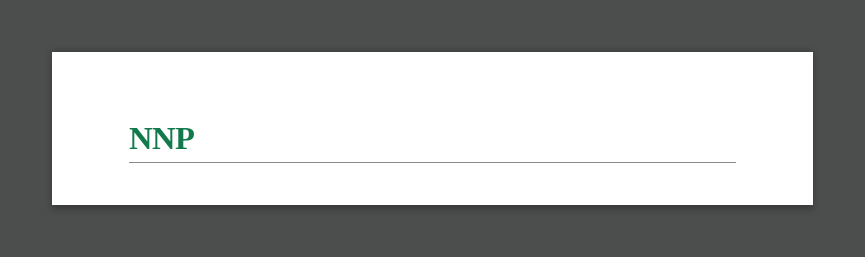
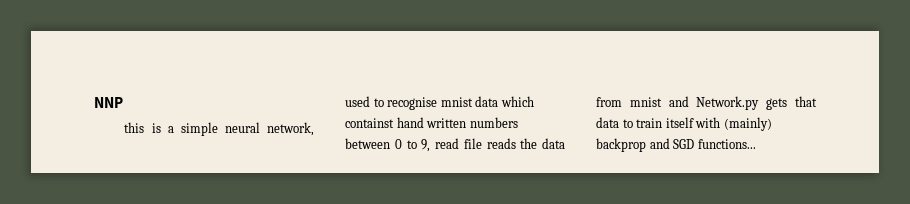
+ this is a simple neural network, used to recognise mnist data which containst hand written numbers between 0 to 9, read file reads the data from mnist and Network.py gets that data to train itself with (mainly) backprop and SGD functions...

